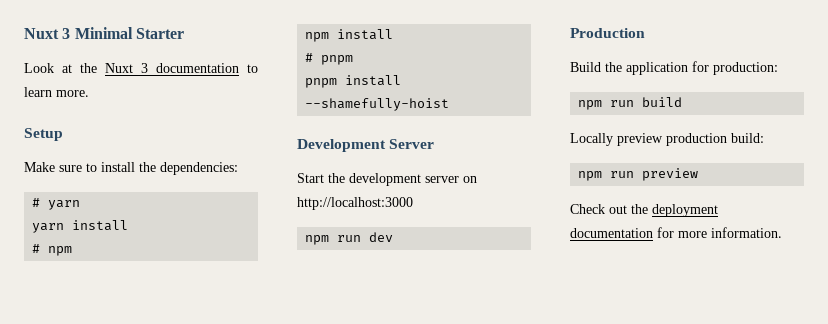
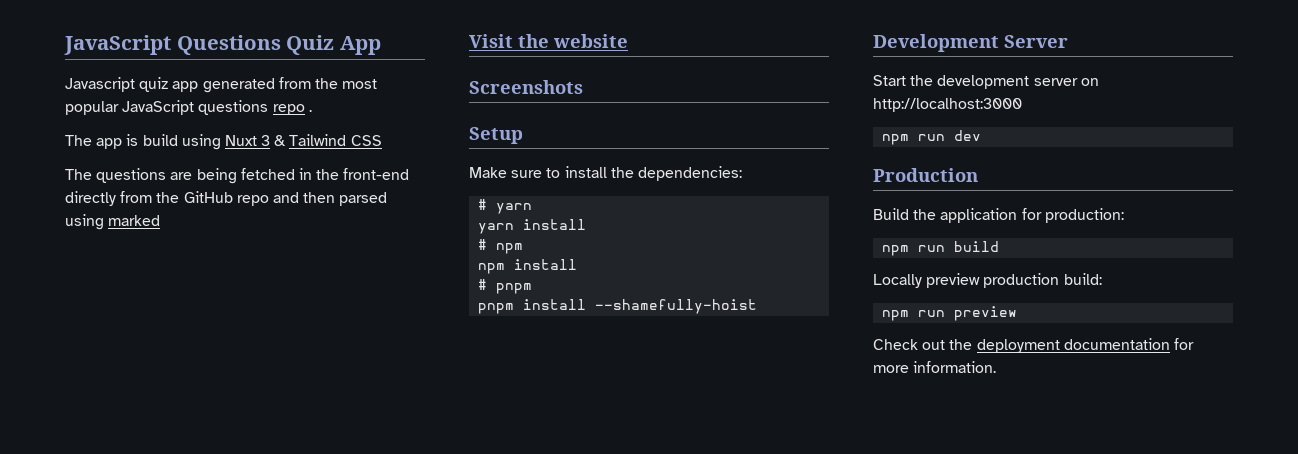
- Nuxt 3 Minimal Starter
- Look at the Nuxt 3 documentation to learn more.
+ JavaScript Questions Quiz App
+ Javascript quiz app generated from the most popular JavaScript questions repo .
+ The app is build using Nuxt 3 & Tailwind CSS
+ The questions are being fetched in the front-end directly from the GitHub repo and then parsed using marked
+ Visit the website
+ Screenshots

